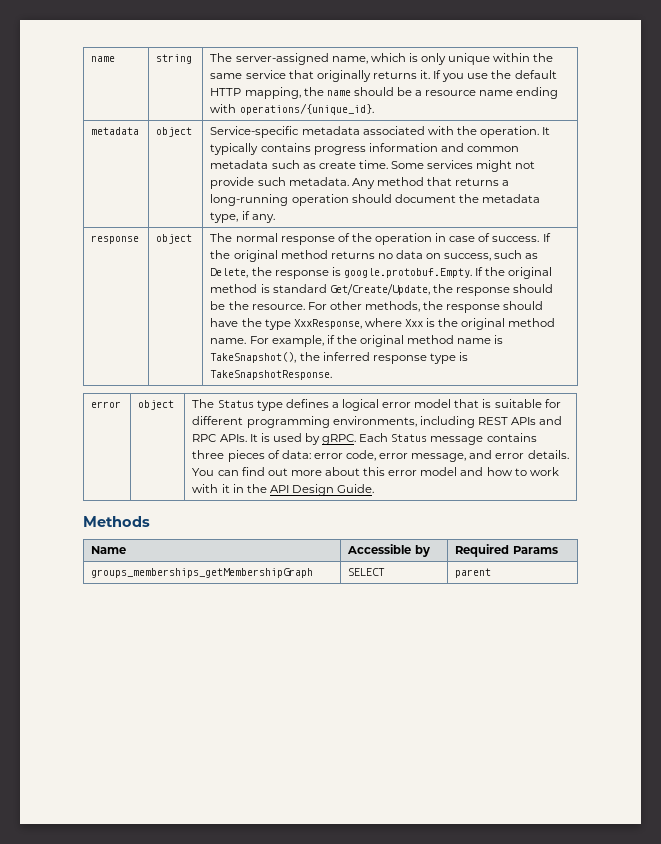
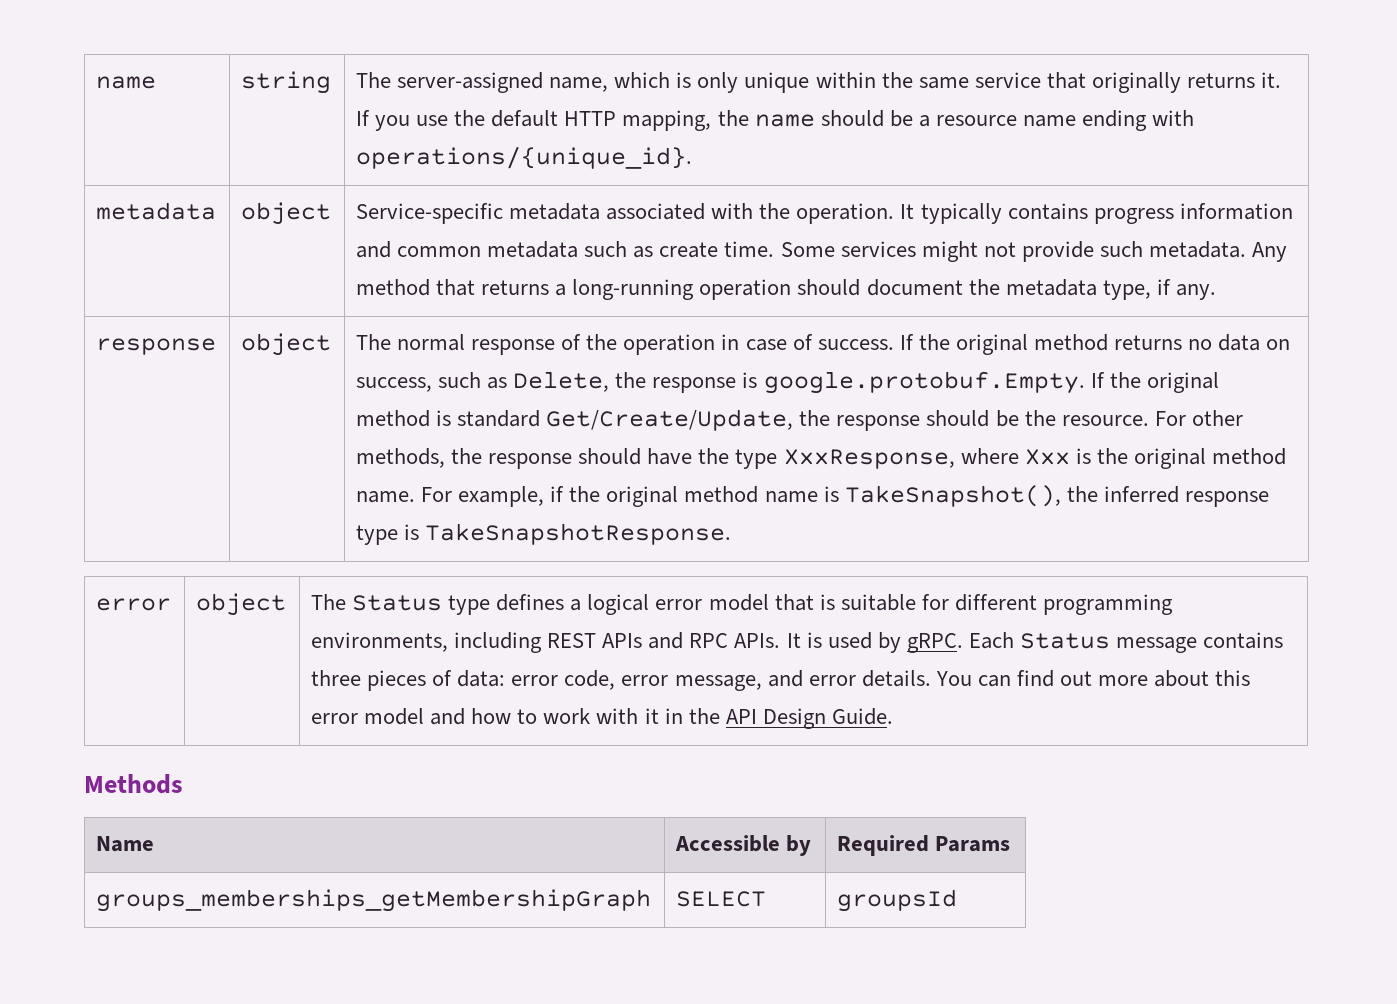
- groups_memberships_getMembershipGraph | SELECT | parent
+ groups_memberships_getMembershipGraph | SELECT | groupsId

